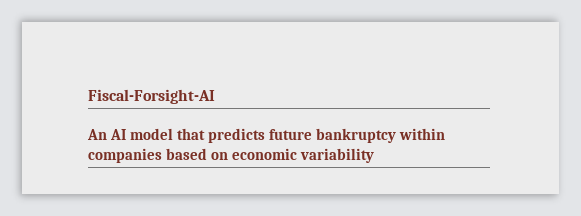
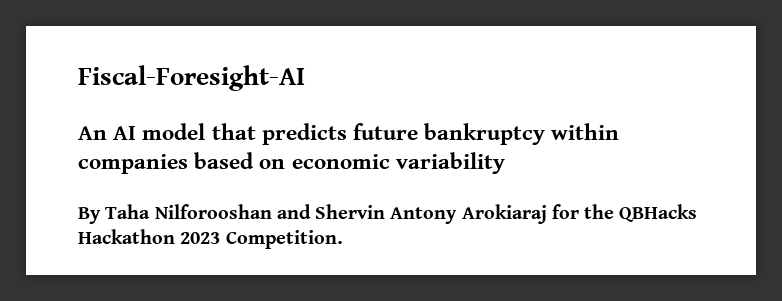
- Fiscal-Forsight-AI
+ Fiscal-Foresight-AI
+ By Taha Nilforooshan and Shervin Antony Arokiaraj for the QBHacks Hackathon 2023 Competition.

